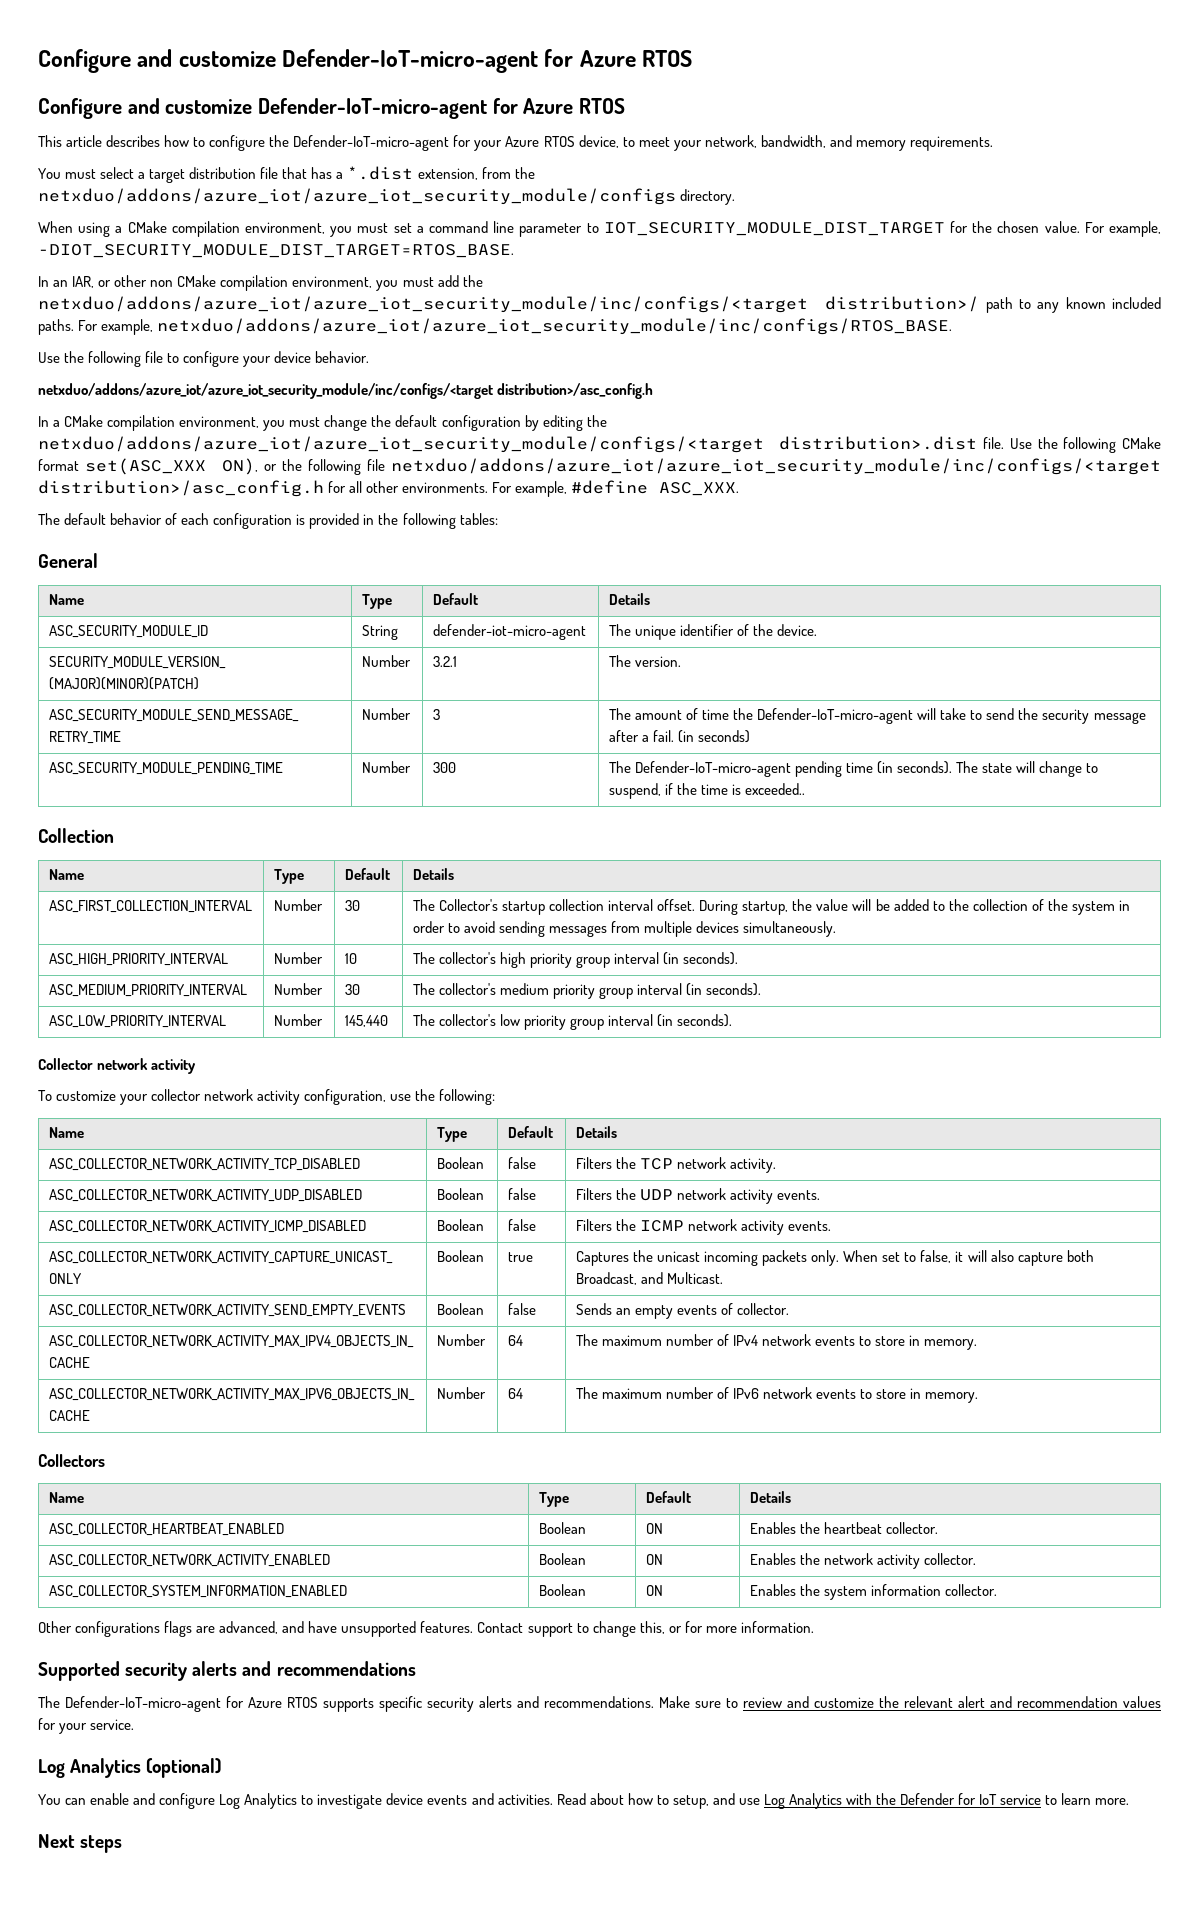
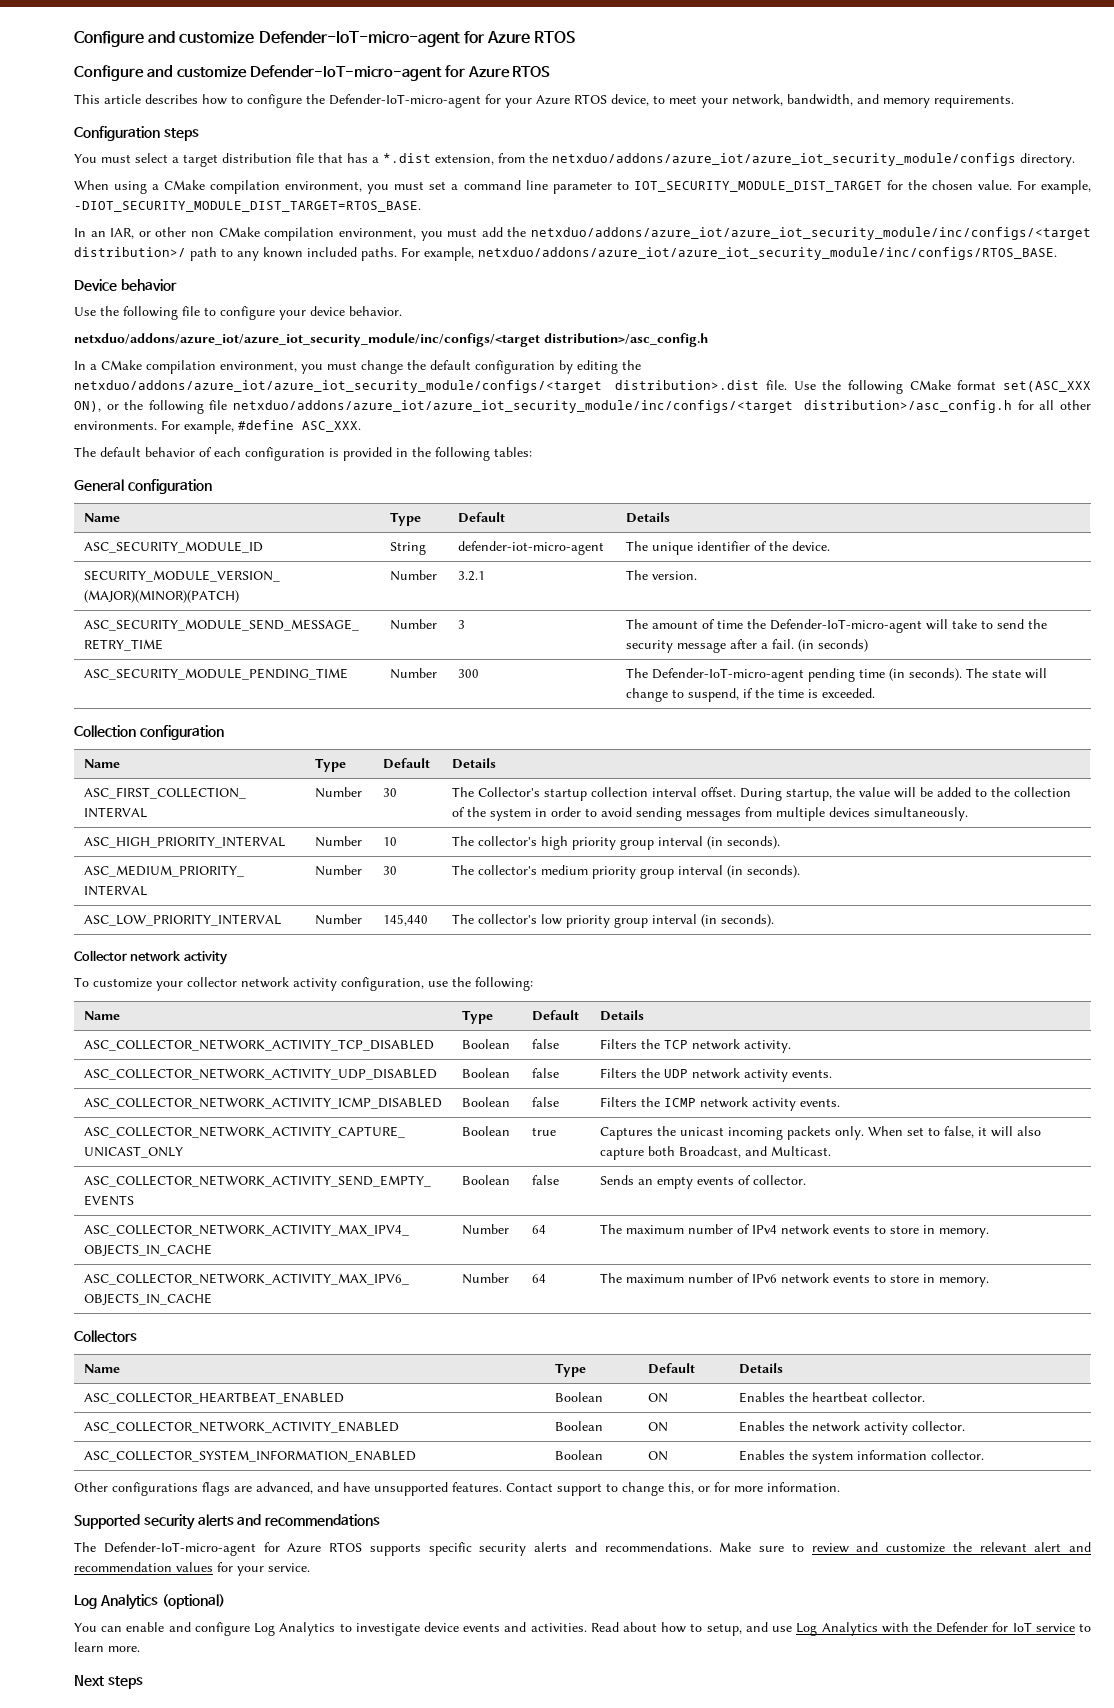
+ Configuration steps
+ Device behavior
- General
+ General configuration
- ASC_SECURITY_MODULE_PENDING_TIME | Number | 300 | The Defender-IoT-micro-agent pending time (in seconds). The state will change to suspend, if the time is exceeded..
+ ASC_SECURITY_MODULE_PENDING_TIME | Number | 300 | The Defender-IoT-micro-agent pending time (in seconds). The state will change to suspend, if the time is exceeded.
- Collection
+ Collection configuration

